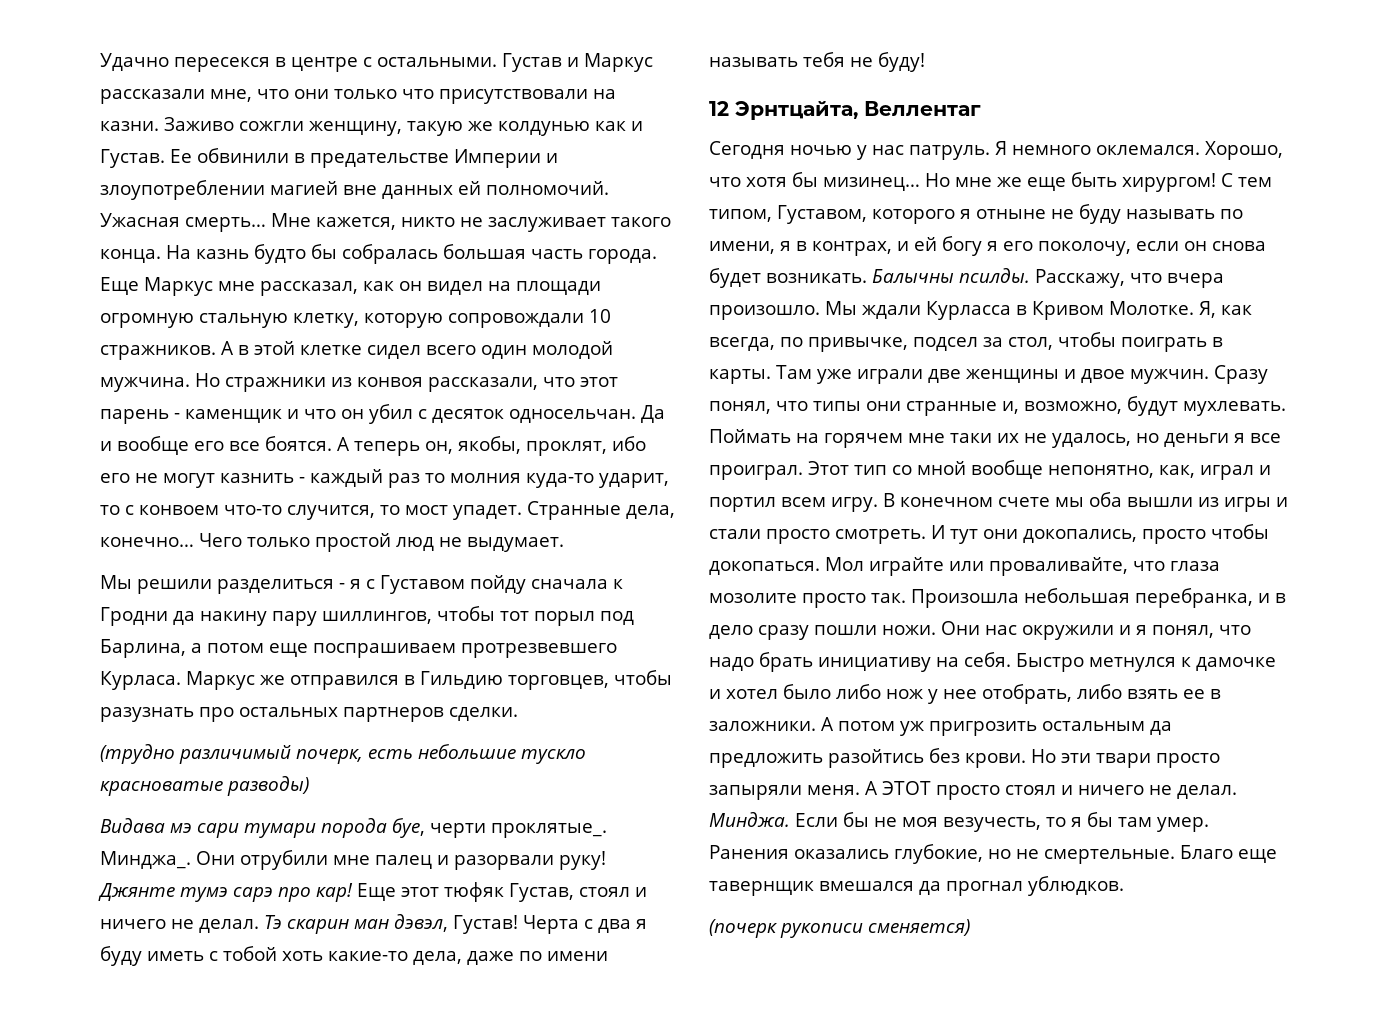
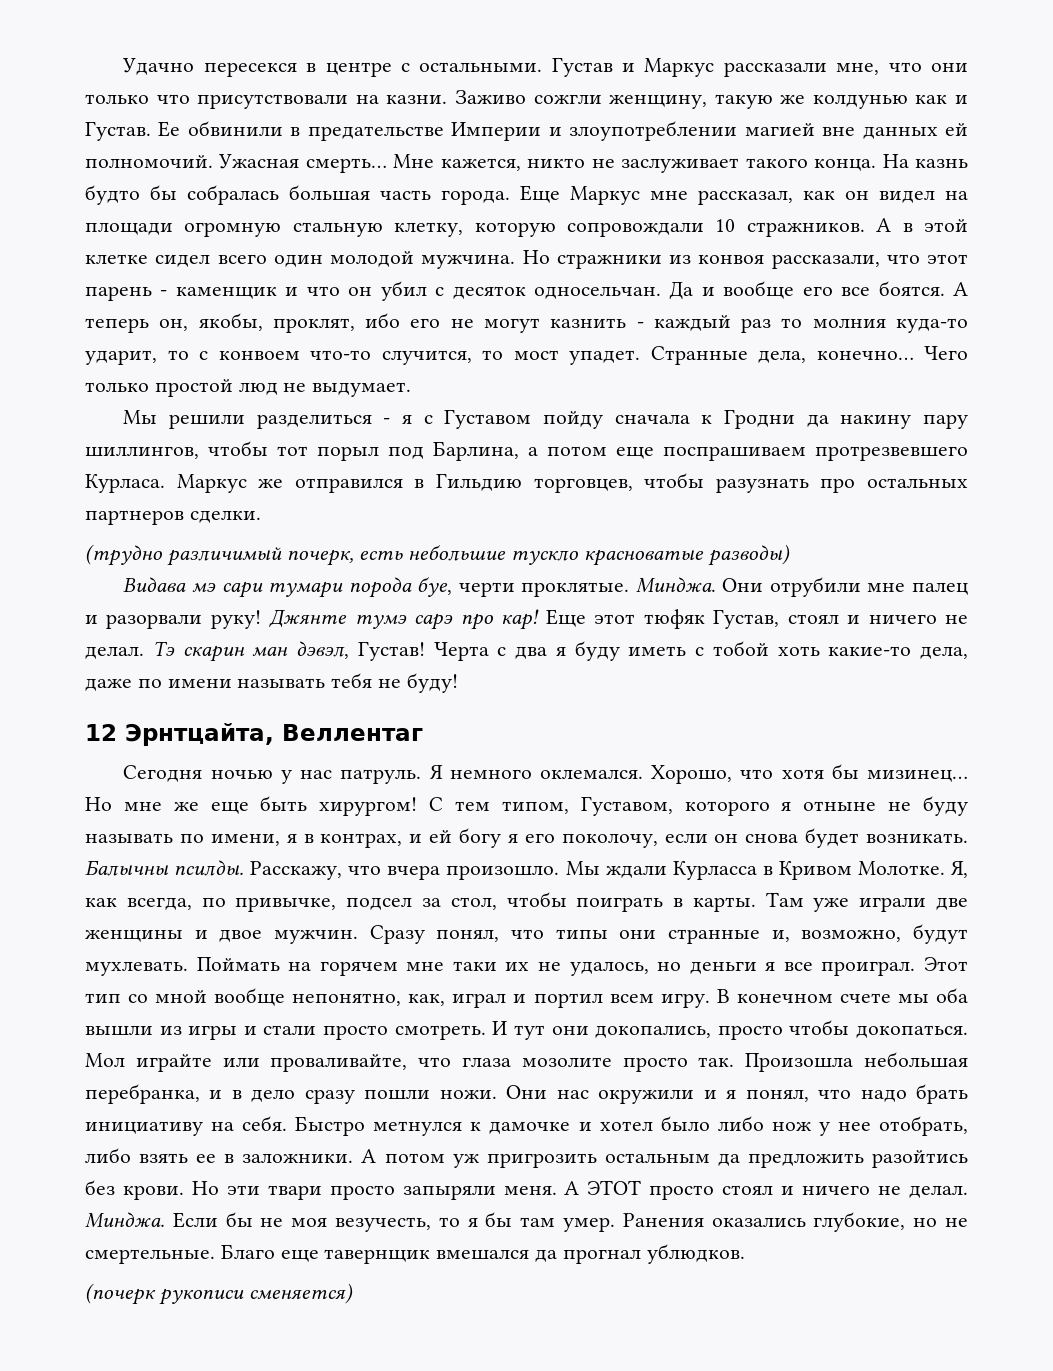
- Видава мэ сари тумари порода буе, черти проклятые_. Минджа_.
+ Видава мэ сари тумари порода буе, черти проклятые. Минджа.

